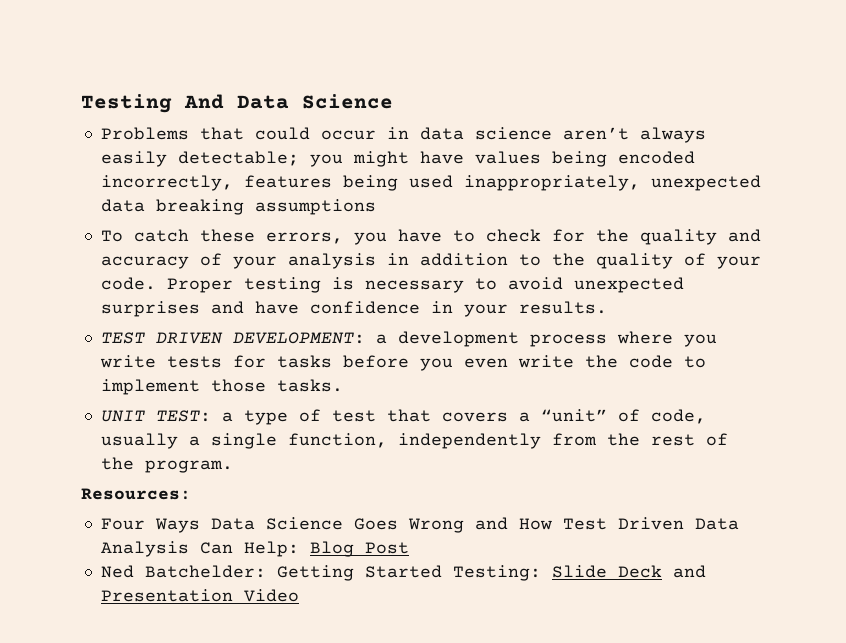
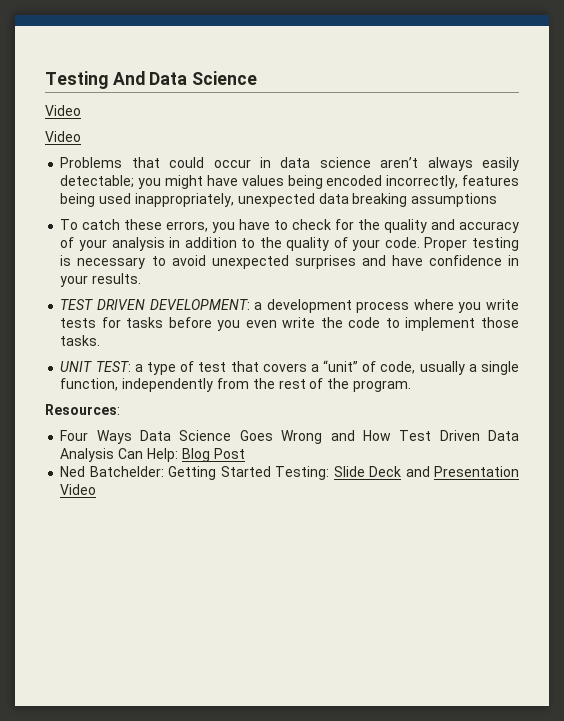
  Testing And Data Science
+ Video
+ Video

